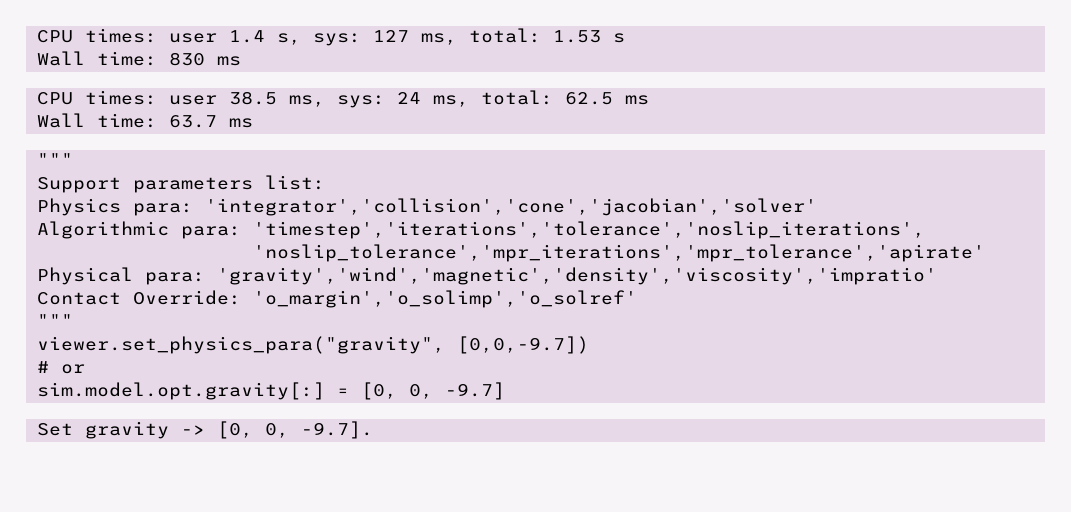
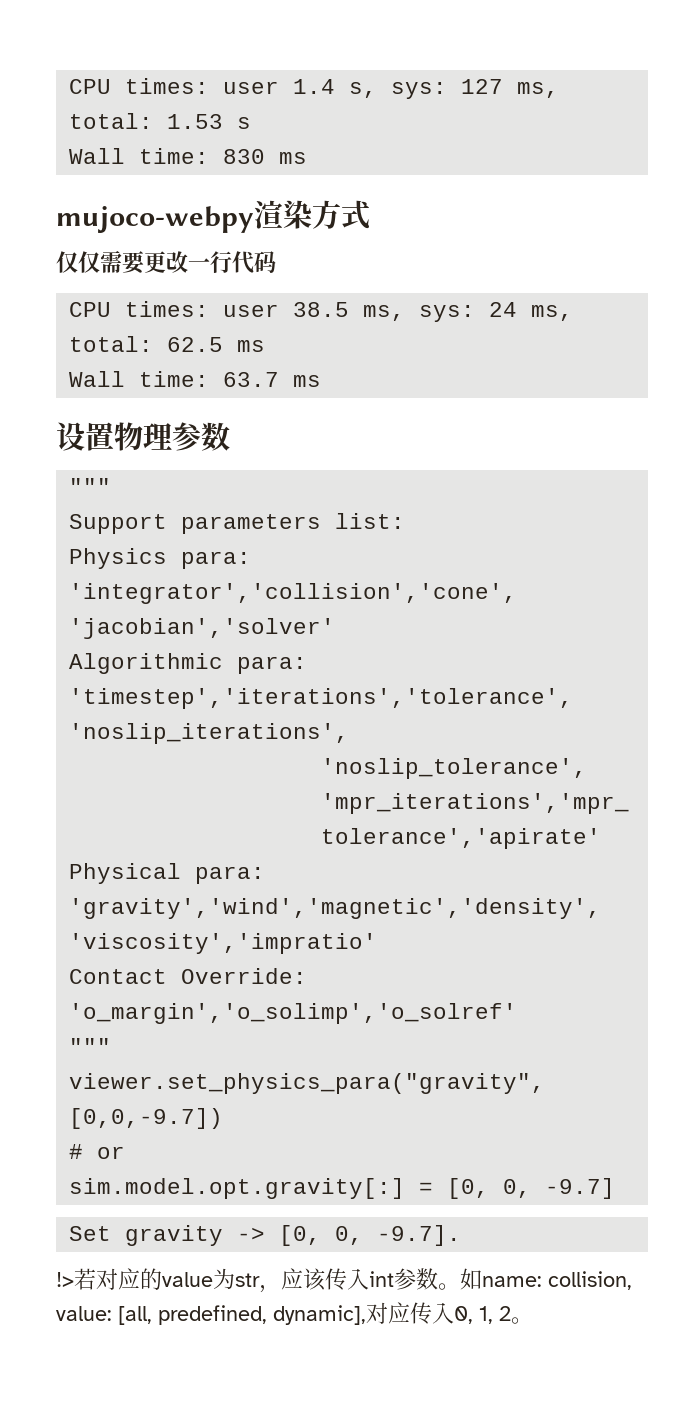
+ mujoco-webpy渲染方式
+ 仅仅需要更改一行代码
+ 设置物理参数
+ !>若对应的value为str，应该传入int参数。如name: collision, value: [all, predefined, dynamic],对应传入0, 1, 2。

